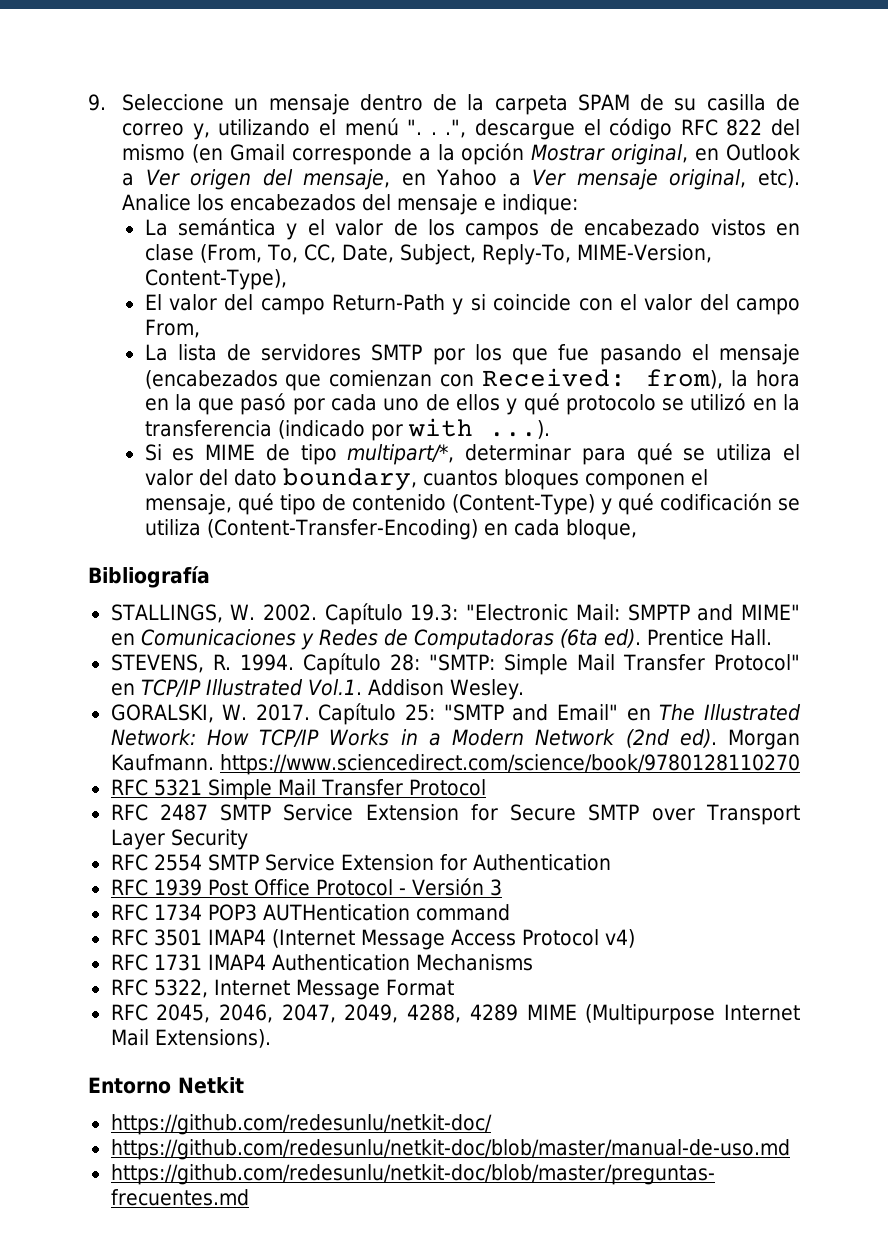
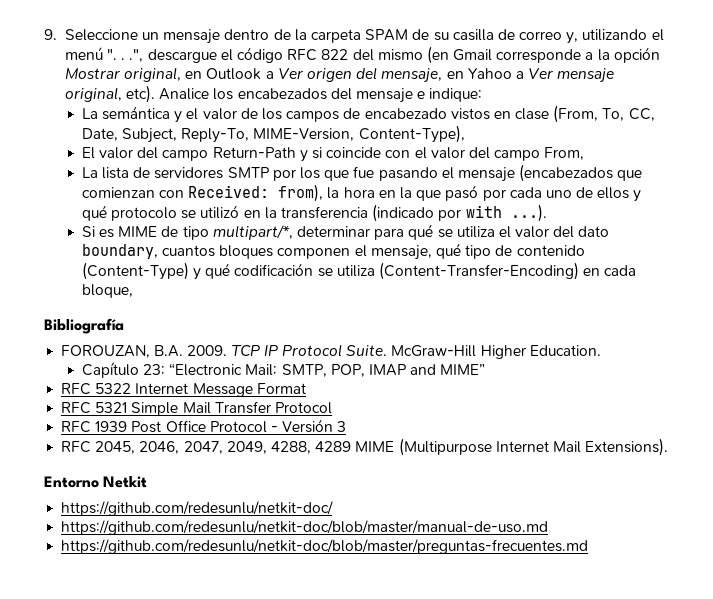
- STALLINGS, W. 2002. Capítulo 19.3: "Electronic Mail: SMPTP and MIME" en Comunicaciones y Redes de Computadoras (6ta ed). Prentice Hall.
- STEVENS, R. 1994. Capítulo 28: "SMTP: Simple Mail Transfer Protocol" en TCP/IP Illustrated Vol.1. Addison Wesley.
- GORALSKI, W. 2017. Capítulo 25: "SMTP and Email" en The Illustrated Network: How TCP/IP Works in a Modern Network (2nd ed). Morgan Kaufmann. https://www.sciencedirect.com/science/book/9780128110270
+ FOROUZAN, B.A. 2009. TCP IP Protocol Suite. McGraw-Hill Higher Education.
+ Capítulo 23: “Electronic Mail: SMTP, POP, IMAP and MIME”
+ RFC 5322 Internet Message Format
- RFC 2487 SMTP Service Extension for Secure SMTP over Transport Layer Security
- RFC 2554 SMTP Service Extension for Authentication
- RFC 1734 POP3 AUTHentication command
- RFC 3501 IMAP4 (Internet Message Access Protocol v4)
- RFC 1731 IMAP4 Authentication Mechanisms
- RFC 5322, Internet Message Format

